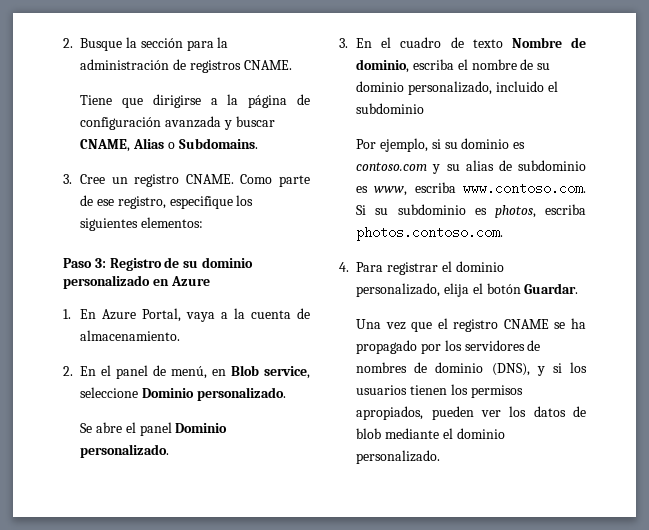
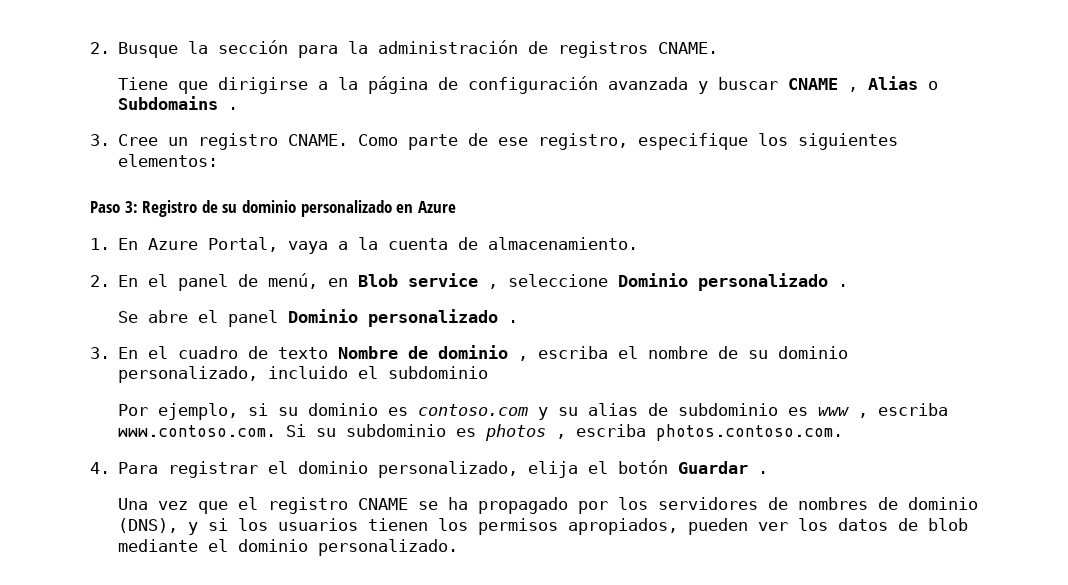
- Tiene que dirigirse a la página de configuración avanzada y buscar CNAME, Alias o Subdomains.
+ Tiene que dirigirse a la página de configuración avanzada y buscar CNAME , Alias o Subdomains .
- 2. En el panel de menú, en Blob service, seleccione Dominio personalizado.
+ 2. En el panel de menú, en Blob service , seleccione Dominio personalizado .
- Se abre el panel Dominio personalizado.
+ Se abre el panel Dominio personalizado .
- 3. En el cuadro de texto Nombre de dominio, escriba el nombre de su dominio personalizado, incluido el subdominio
+ 3. En el cuadro de texto Nombre de dominio , escriba el nombre de su dominio personalizado, incluido el subdominio
- Por ejemplo, si su dominio es contoso.com y su alias de subdominio es www, escriba www.contoso.com. Si su subdominio es photos, escriba photos.contoso.com.
+ Por ejemplo, si su dominio es contoso.com y su alias de subdominio es www , escriba www.contoso.com. Si su subdominio es photos , escriba photos.contoso.com.
- 4. Para registrar el dominio personalizado, elija el botón Guardar.
+ 4. Para registrar el dominio personalizado, elija el botón Guardar .

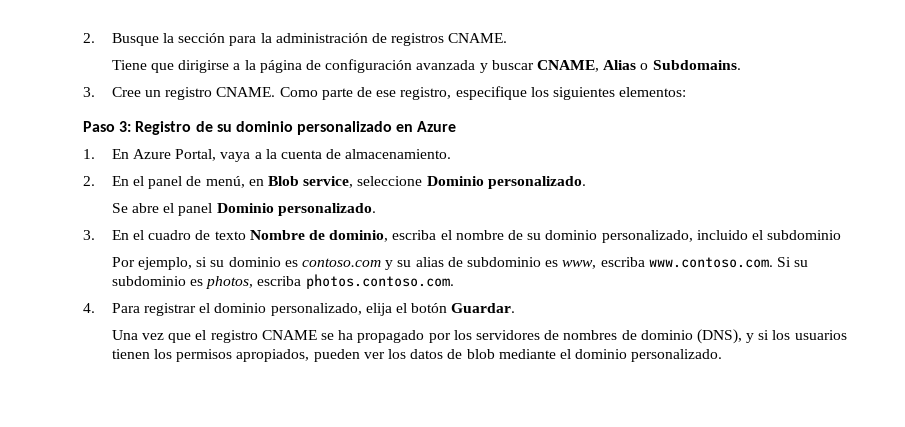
- Tiene que dirigirse a la página de configuración avanzada y buscar CNAME , Alias o Subdomains .
+ Tiene que dirigirse a la página de configuración avanzada y buscar CNAME, Alias o Subdomains.
- 2. En el panel de menú, en Blob service , seleccione Dominio personalizado .
+ 2. En el panel de menú, en Blob service, seleccione Dominio personalizado.
- Se abre el panel Dominio personalizado .
+ Se abre el panel Dominio personalizado.
- 3. En el cuadro de texto Nombre de dominio , escriba el nombre de su dominio personalizado, incluido el subdominio
+ 3. En el cuadro de texto Nombre de dominio, escriba el nombre de su dominio personalizado, incluido el subdominio
- Por ejemplo, si su dominio es contoso.com y su alias de subdominio es www , escriba www.contoso.com. Si su subdominio es photos , escriba photos.contoso.com.
+ Por ejemplo, si su dominio es contoso.com y su alias de subdominio es www, escriba www.contoso.com. Si su subdominio es photos, escriba photos.contoso.com.
- 4. Para registrar el dominio personalizado, elija el botón Guardar .
+ 4. Para registrar el dominio personalizado, elija el botón Guardar.

